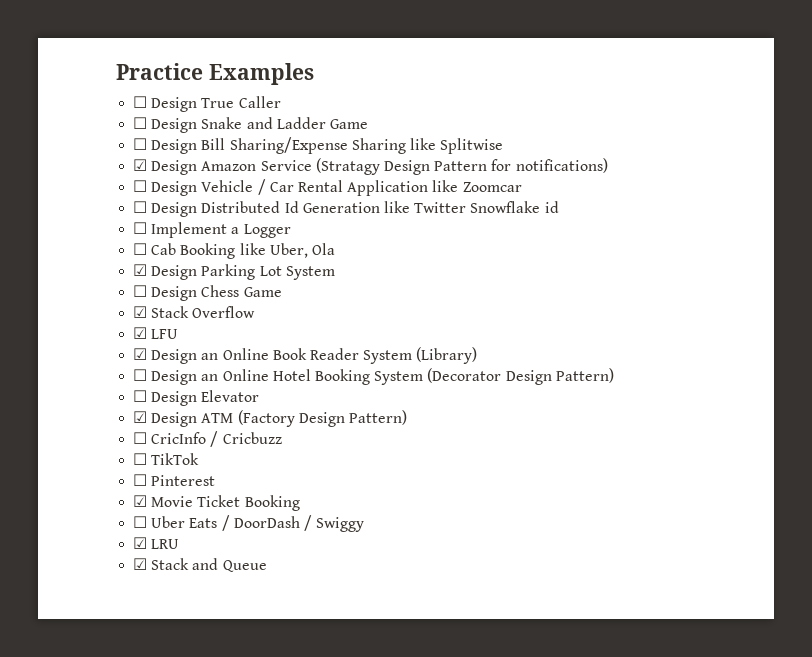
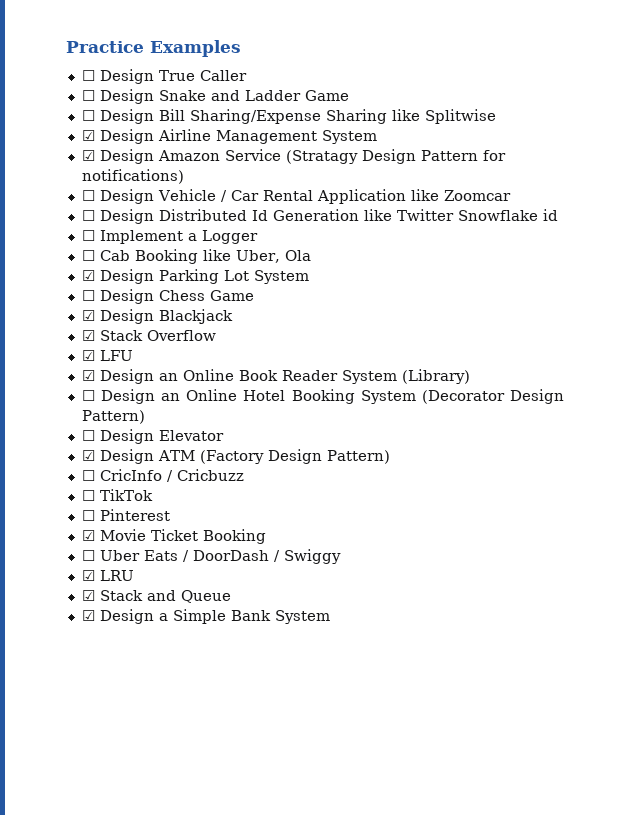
+ ☑ Design Airline Management System
+ ☑ Design Blackjack
+ ☑ Design a Simple Bank System

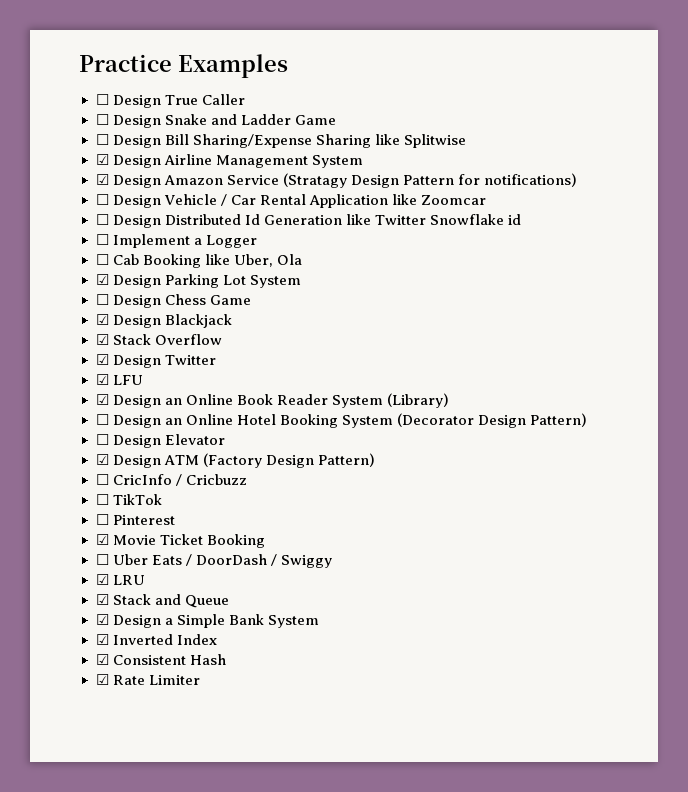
+ ☑ Design Twitter
+ ☑ Inverted Index
+ ☑ Consistent Hash
+ ☑ Rate Limiter

